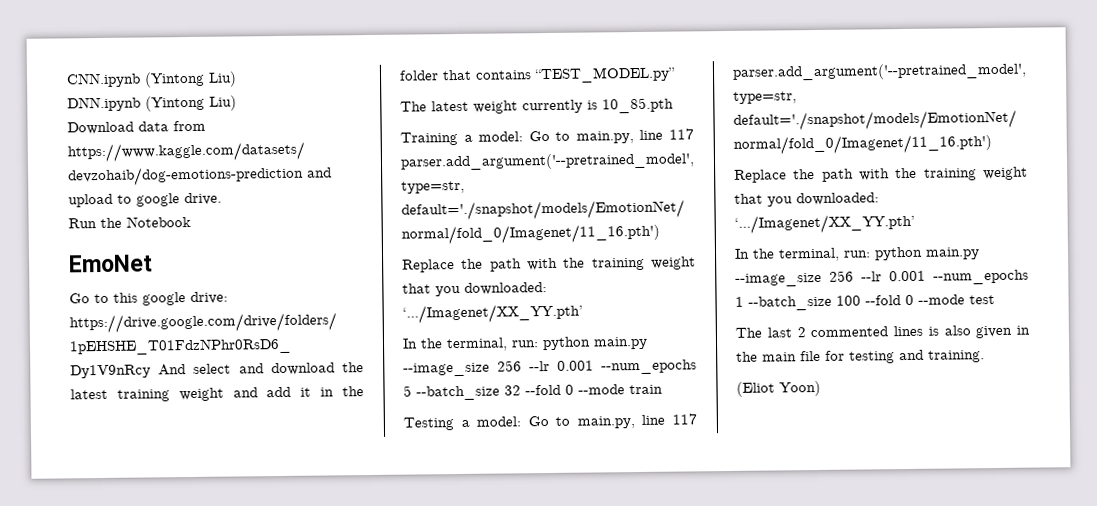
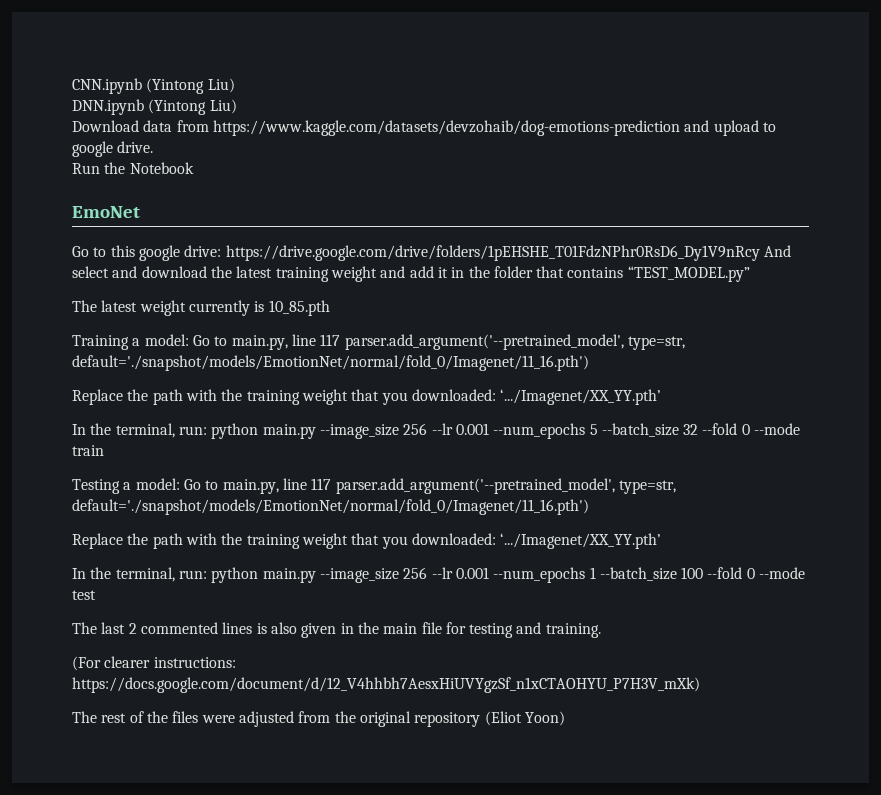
- (Eliot Yoon)
+ (For clearer instructions: https://docs.google.com/document/d/12_V4hhbh7AesxHiUVYgzSf_n1xCTAOHYU_P7H3V_mXk)
+ The rest of the files were adjusted from the original repository (Eliot Yoon)

